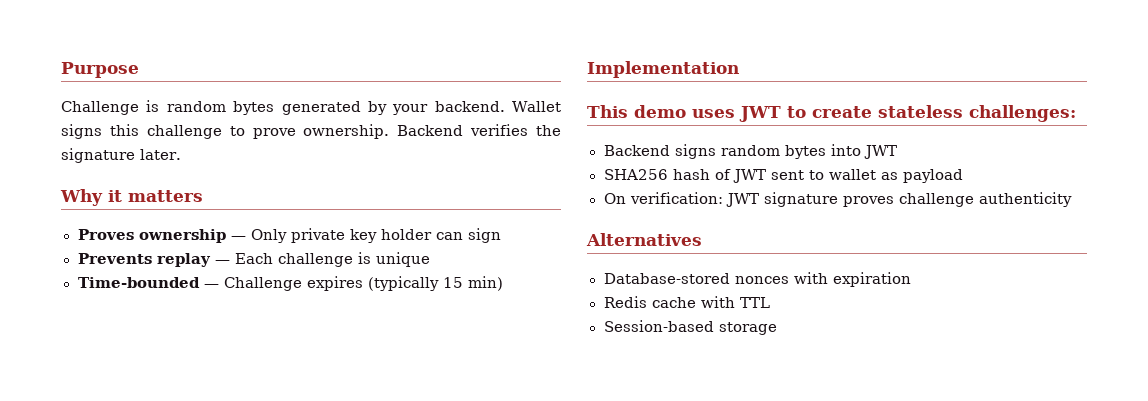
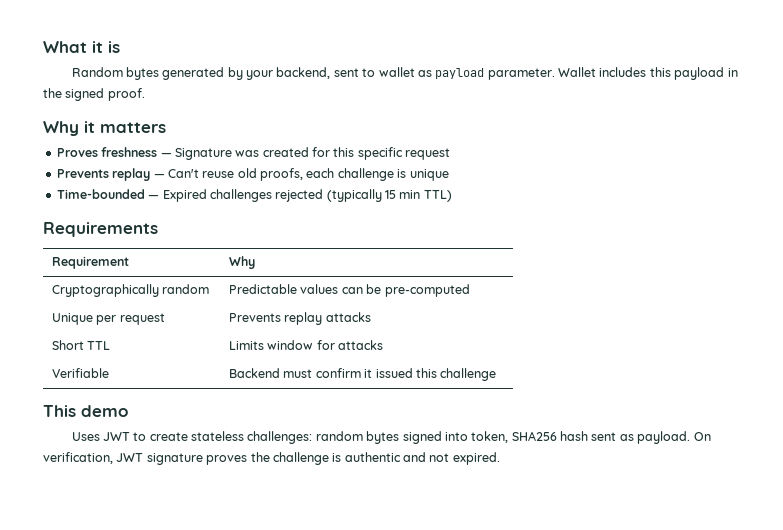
- Purpose
- Challenge is random bytes generated by your backend. Wallet signs this challenge to prove ownership. Backend verifies the signature later.
+ What it is
+ Random bytes generated by your backend, sent to wallet as payload parameter. Wallet includes this payload in the signed proof.
  Why it matters
- Proves ownership — Only private key holder can sign
- Prevents replay — Each challenge is unique
+ Proves freshness — Signature was created for this specific request
+ Prevents replay — Can't reuse old proofs, each challenge is unique
- Time-bounded — Challenge expires (typically 15 min)
- Implementation
+ Time-bounded — Expired challenges rejected (typically 15 min TTL)
+ Requirements
+ Requirement | Why
+ Cryptographically random | Predictable values can be pre-computed
+ Unique per request | Prevents replay attacks
+ Short TTL | Limits window for attacks
+ Verifiable | Backend must confirm it issued this challenge
- This demo uses JWT to create stateless challenges:
- Backend signs random bytes into JWT
- SHA256 hash of JWT sent to wallet as payload
- On verification: JWT signature proves challenge authenticity
- Alternatives
- Database-stored nonces with expiration
- Redis cache with TTL
- Session-based storage
+ This demo
+ Uses JWT to create stateless challenges: random bytes signed into token, SHA256 hash sent as payload. On verification, JWT signature proves the challenge is authentic and not expired.

